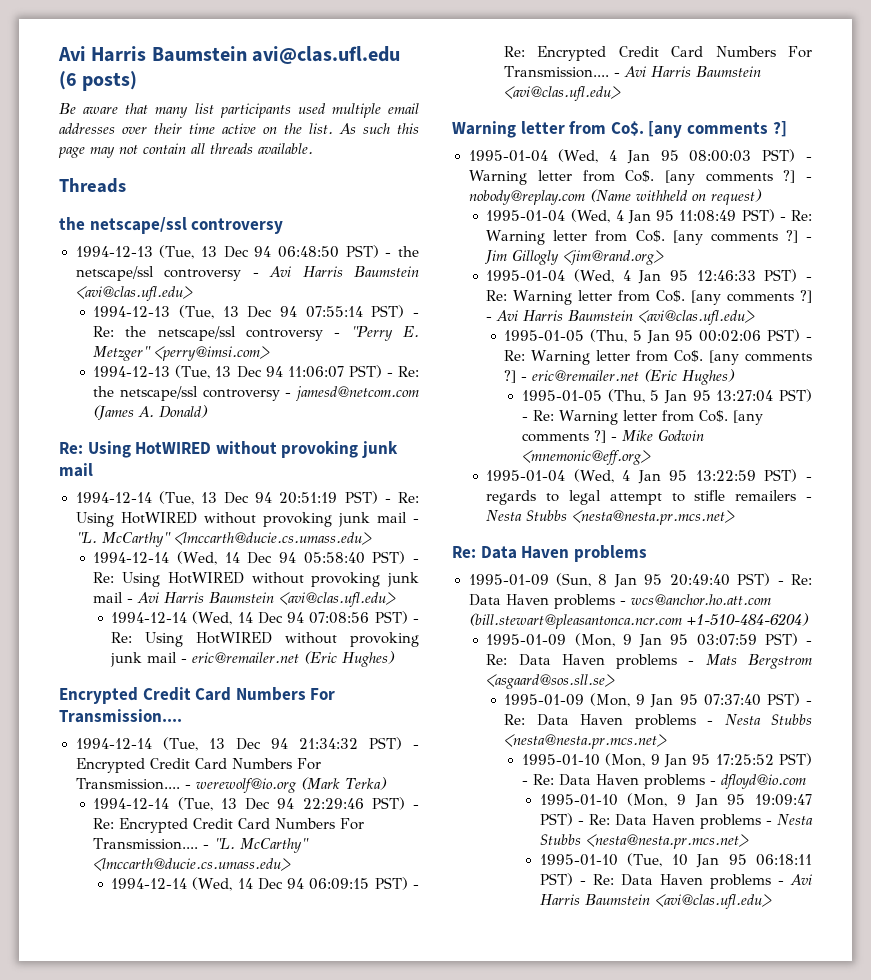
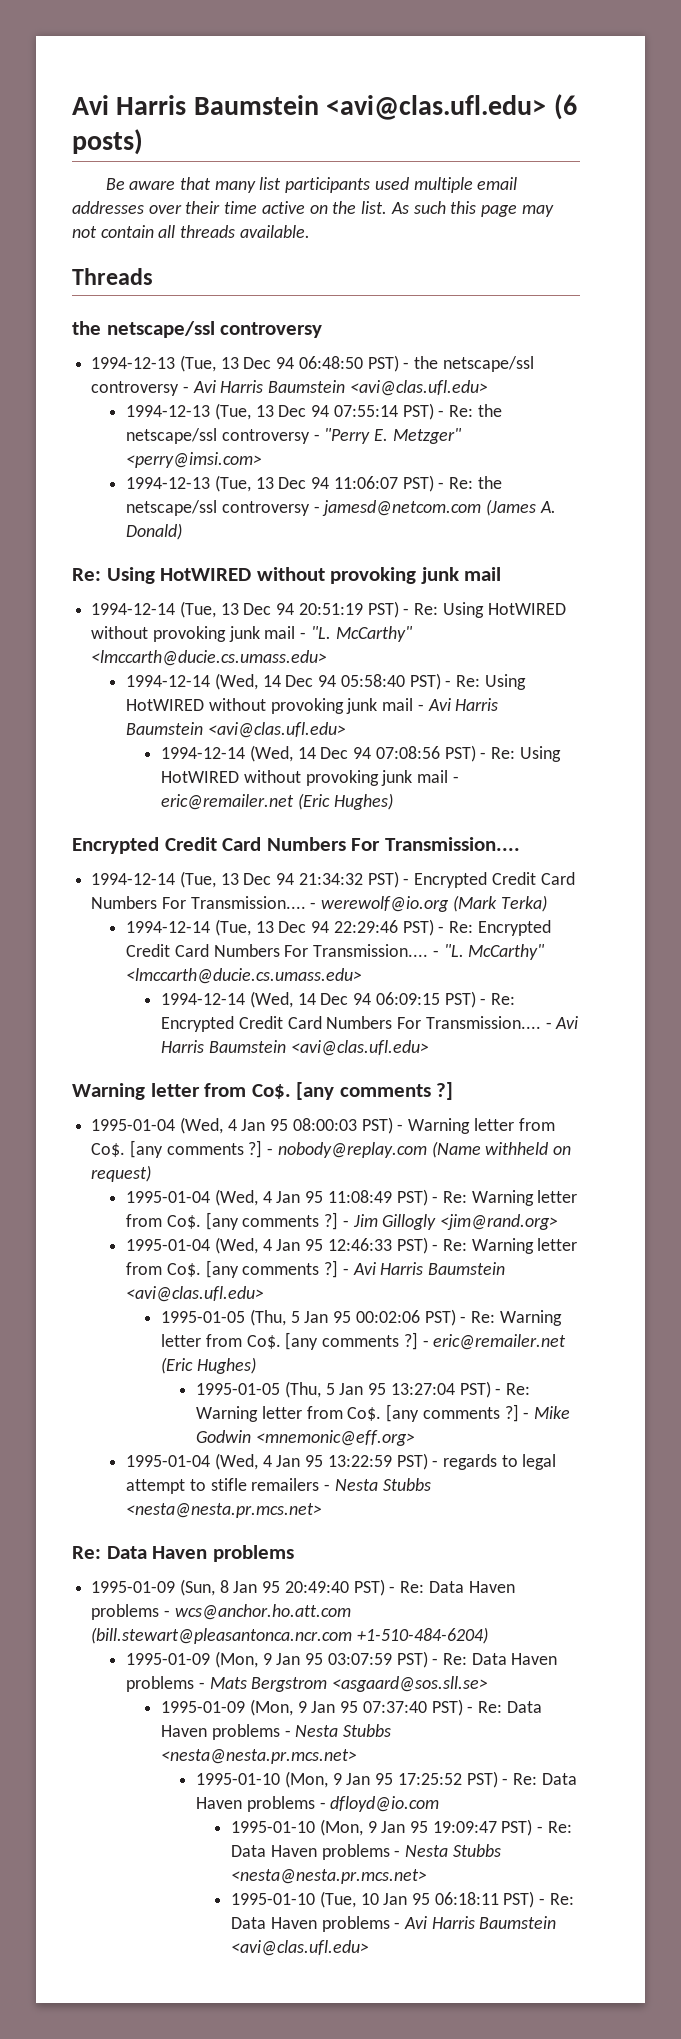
- Avi Harris Baumstein avi@clas.ufl.edu (6 posts)
+ Avi Harris Baumstein <avi@clas.ufl.edu> (6 posts)

